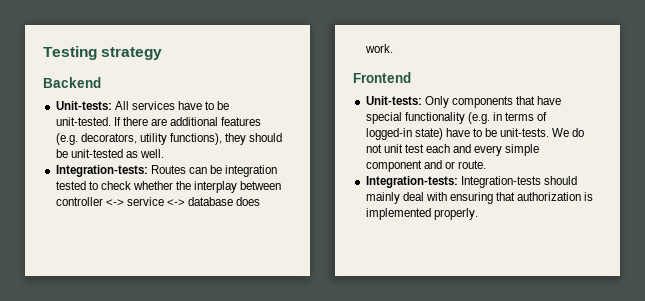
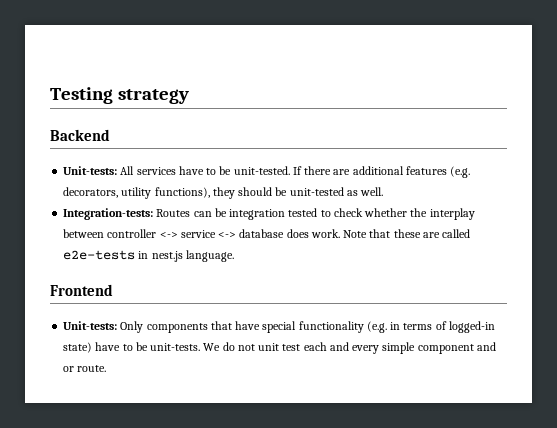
+ Note that these are called e2e-tests in nest.js language.
- Integration-tests: Integration-tests should mainly deal with ensuring that authorization is implemented properly.

